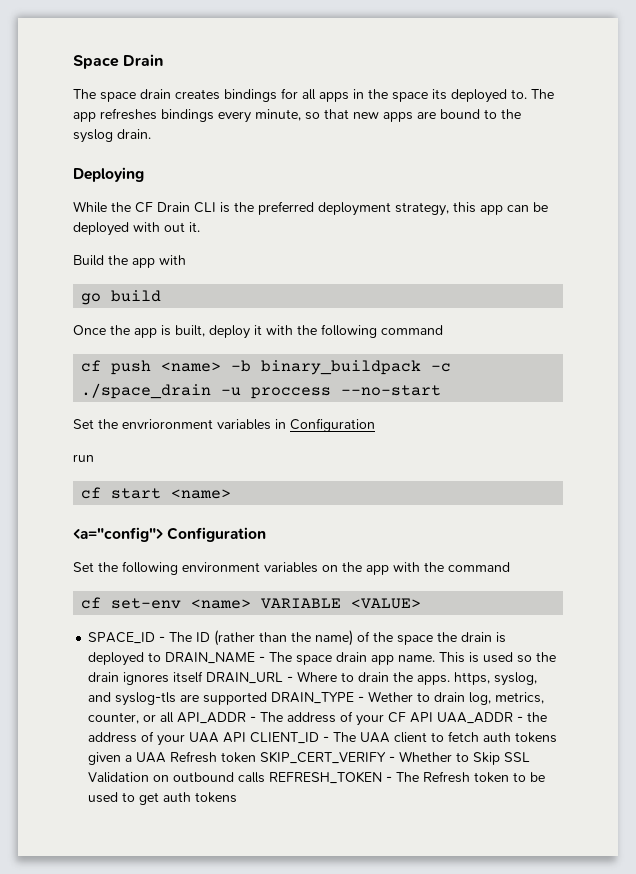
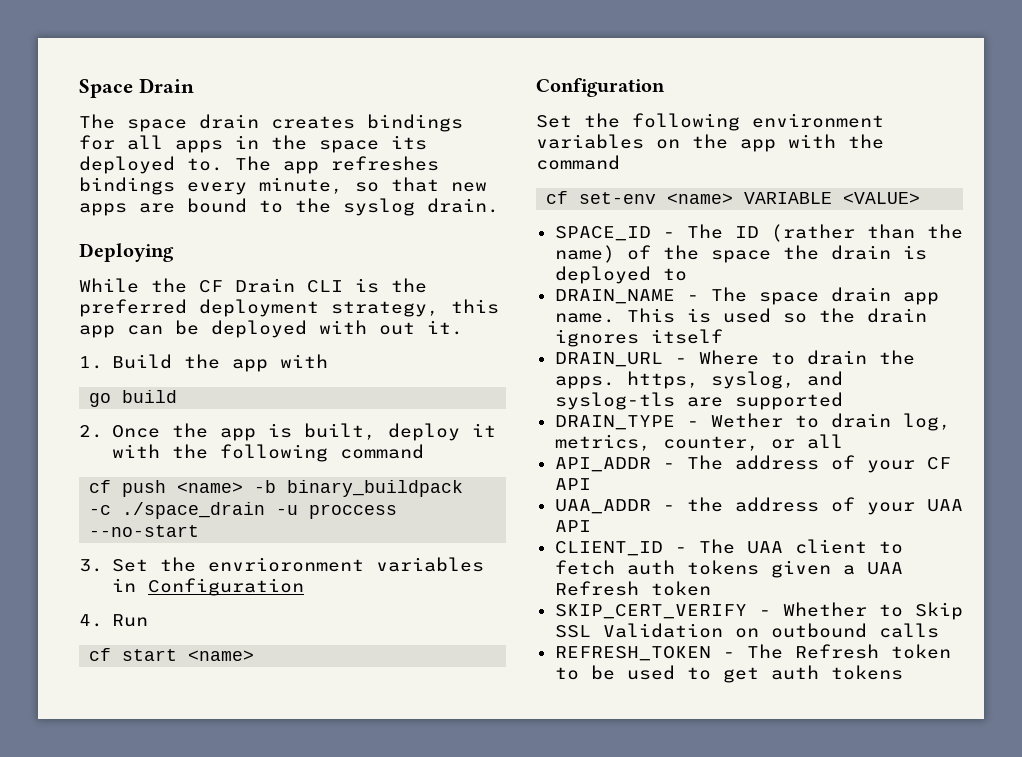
- Build the app with
+ 1. Build the app with
- Once the app is built, deploy it with the following command
+ 2. Once the app is built, deploy it with the following command
- Set the envrioronment variables in Configuration
+ 3. Set the envrioronment variables in Configuration
- run
+ 4. Run
  cf start <name>
- <a="config"> Configuration
+ Configuration
- SPACE_ID - The ID (rather than the name) of the space the drain is deployed to DRAIN_NAME - The space drain app name.
+ SPACE_ID - The ID (rather than the name) of the space the drain is deployed to
+ DRAIN_NAME - The space drain app name.
- This is used so the drain ignores itself DRAIN_URL - Where to drain the apps. https, syslog, and syslog-tls are supported DRAIN_TYPE - Wether to drain log, metrics, counter, or all API_ADDR - The address of your CF API UAA_ADDR - the address of your UAA API CLIENT_ID - The UAA client to fetch auth tokens given a UAA Refresh token SKIP_CERT_VERIFY - Whether to Skip SSL Validation on outbound calls REFRESH_TOKEN - The Refresh token to be used to get auth tokens
+ This is used so the drain ignores itself
+ DRAIN_URL - Where to drain the apps. https, syslog, and syslog-tls are supported
+ DRAIN_TYPE - Wether to drain log, metrics, counter, or all
+ API_ADDR - The address of your CF API
+ UAA_ADDR - the address of your UAA API
+ CLIENT_ID - The UAA client to fetch auth tokens given a UAA Refresh token
+ SKIP_CERT_VERIFY - Whether to Skip SSL Validation on outbound calls
+ REFRESH_TOKEN - The Refresh token to be used to get auth tokens

